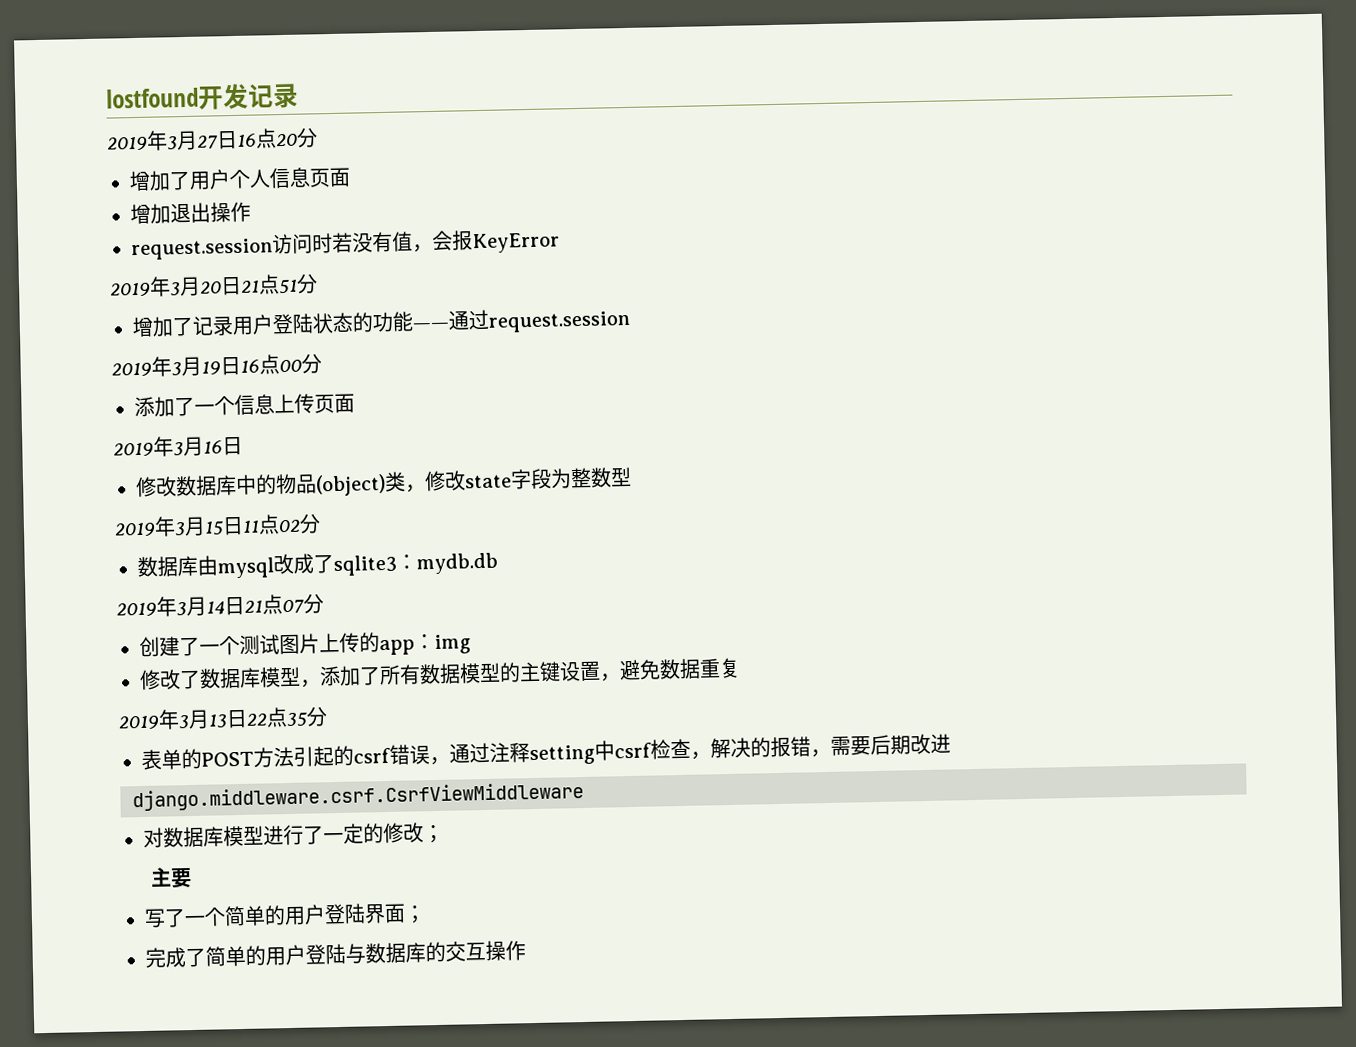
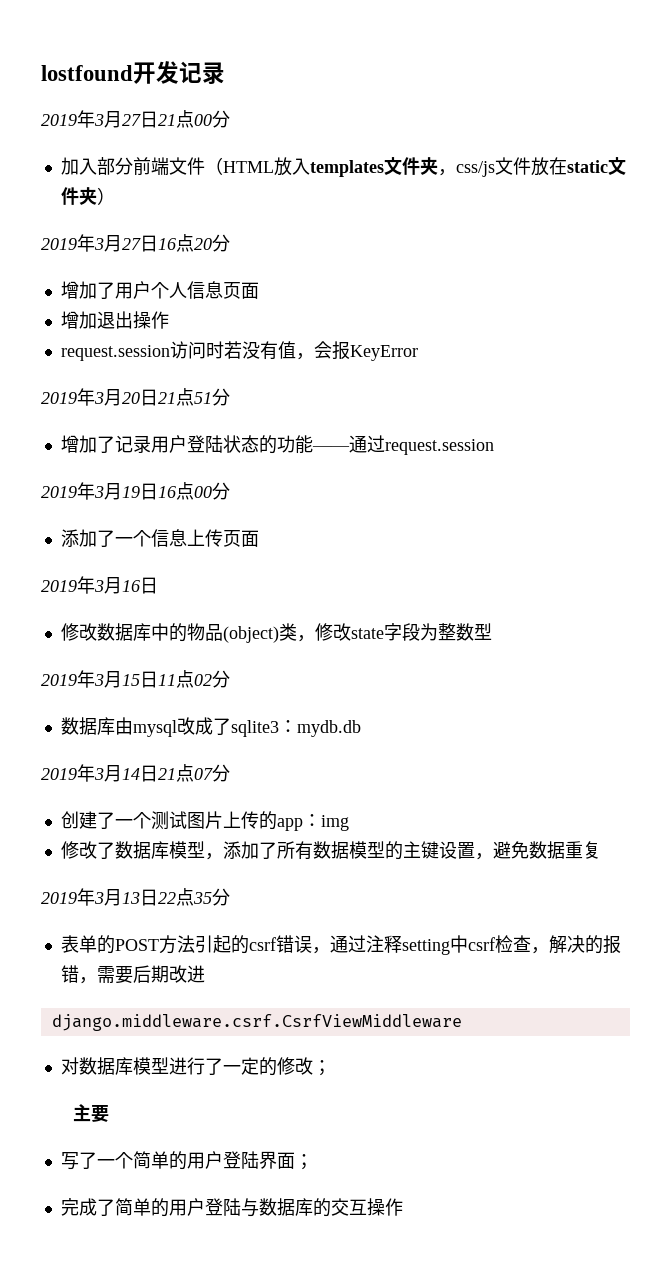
+ 2019年3月27日21点00分
+ 加入部分前端文件（HTML放入templates文件夹，css/js文件放在static文件夹）

